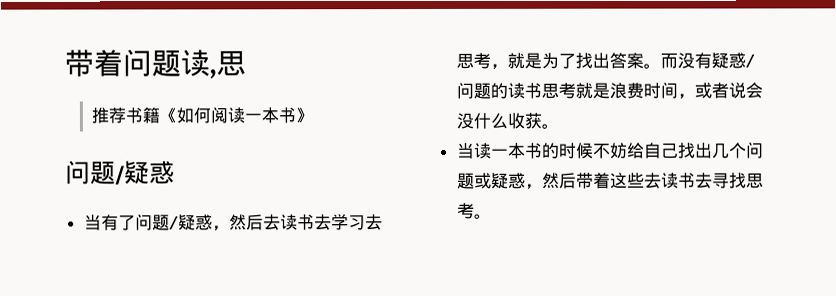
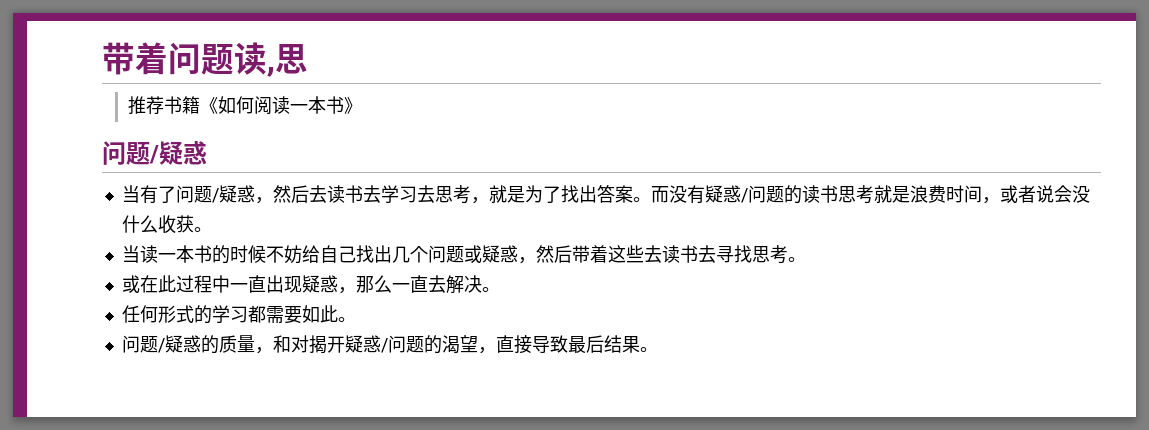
+ 或在此过程中一直出现疑惑，那么一直去解决。
+ 任何形式的学习都需要如此。
+ 问题/疑惑的质量，和对揭开疑惑/问题的渴望，直接导致最后结果。

